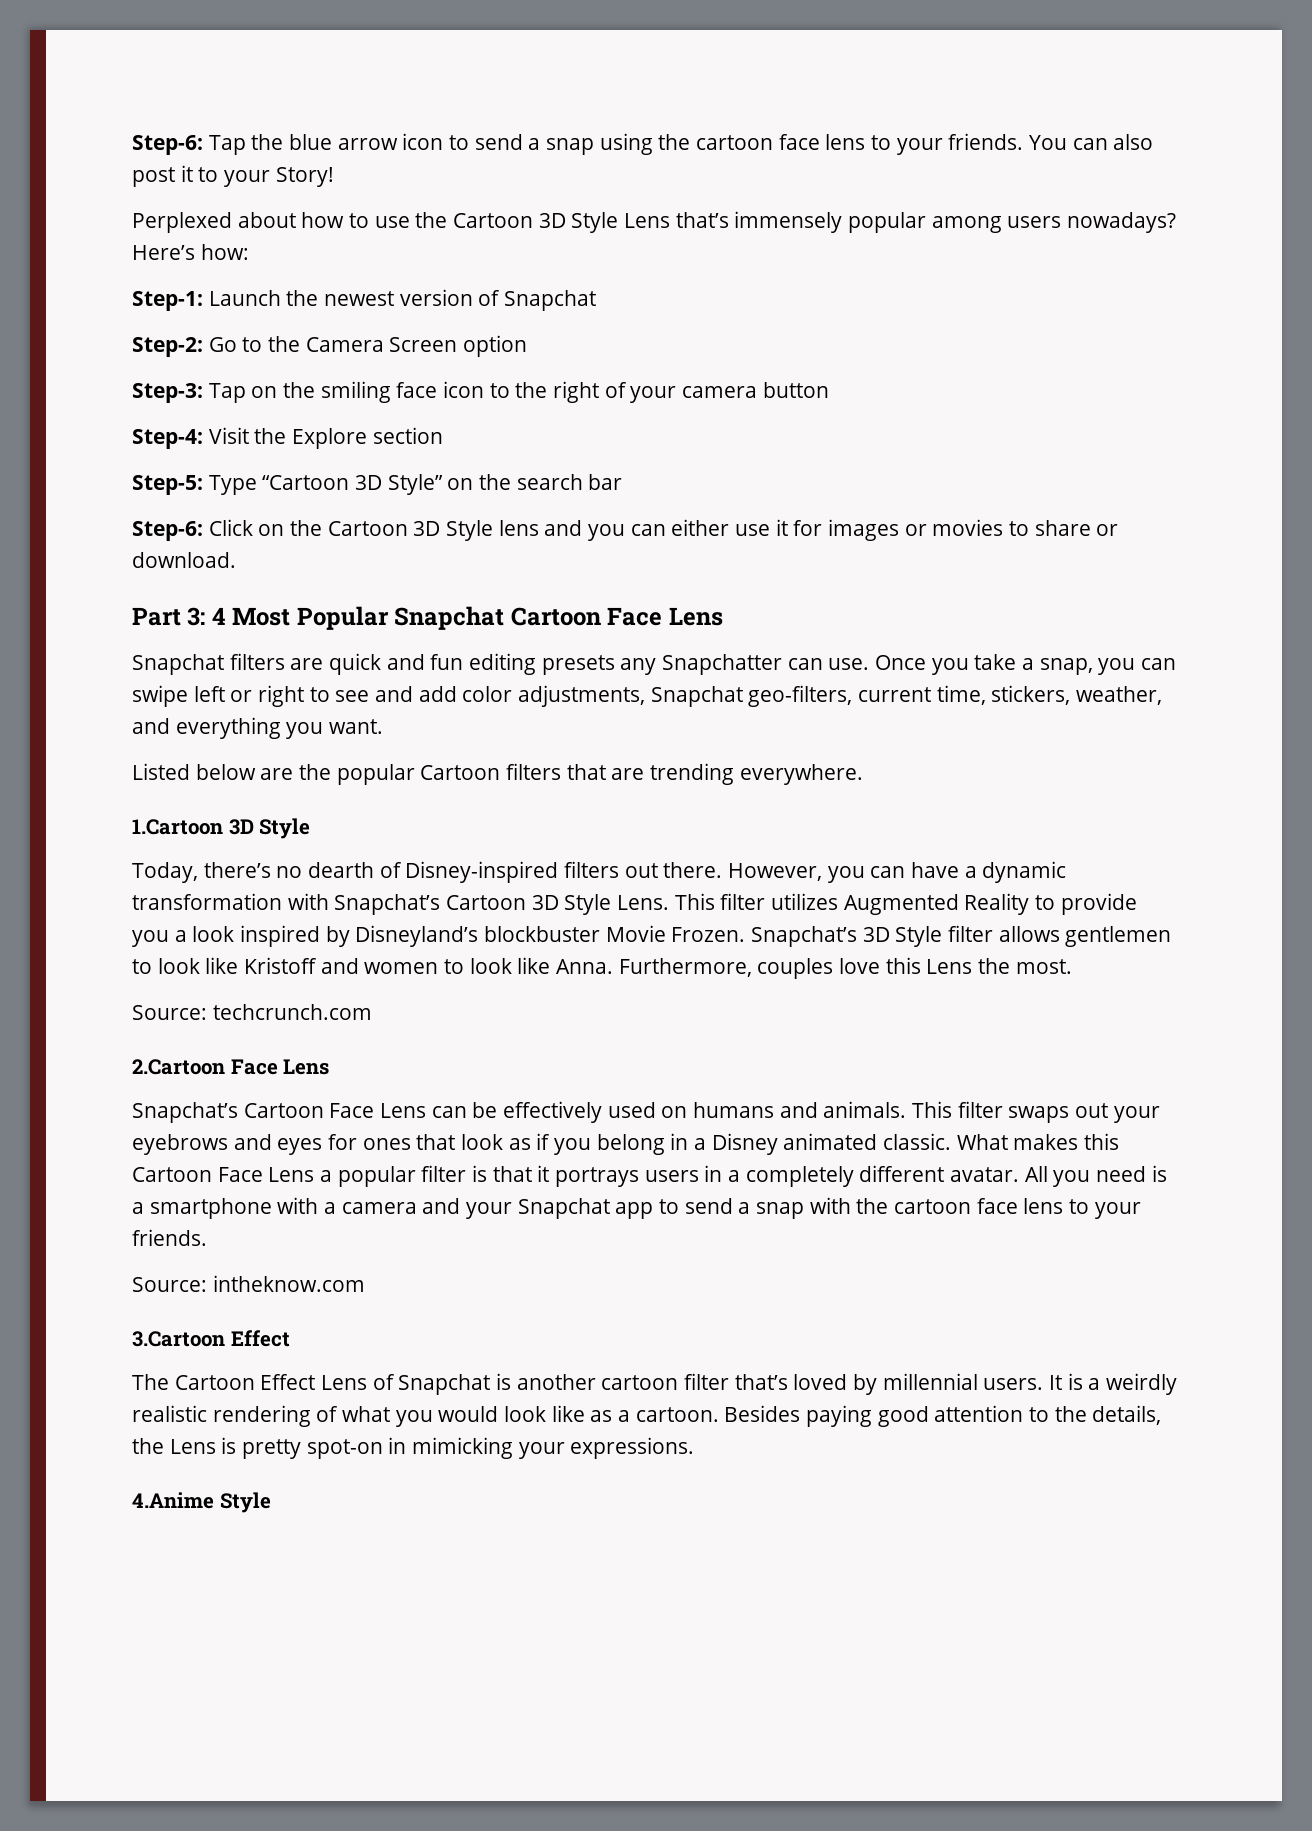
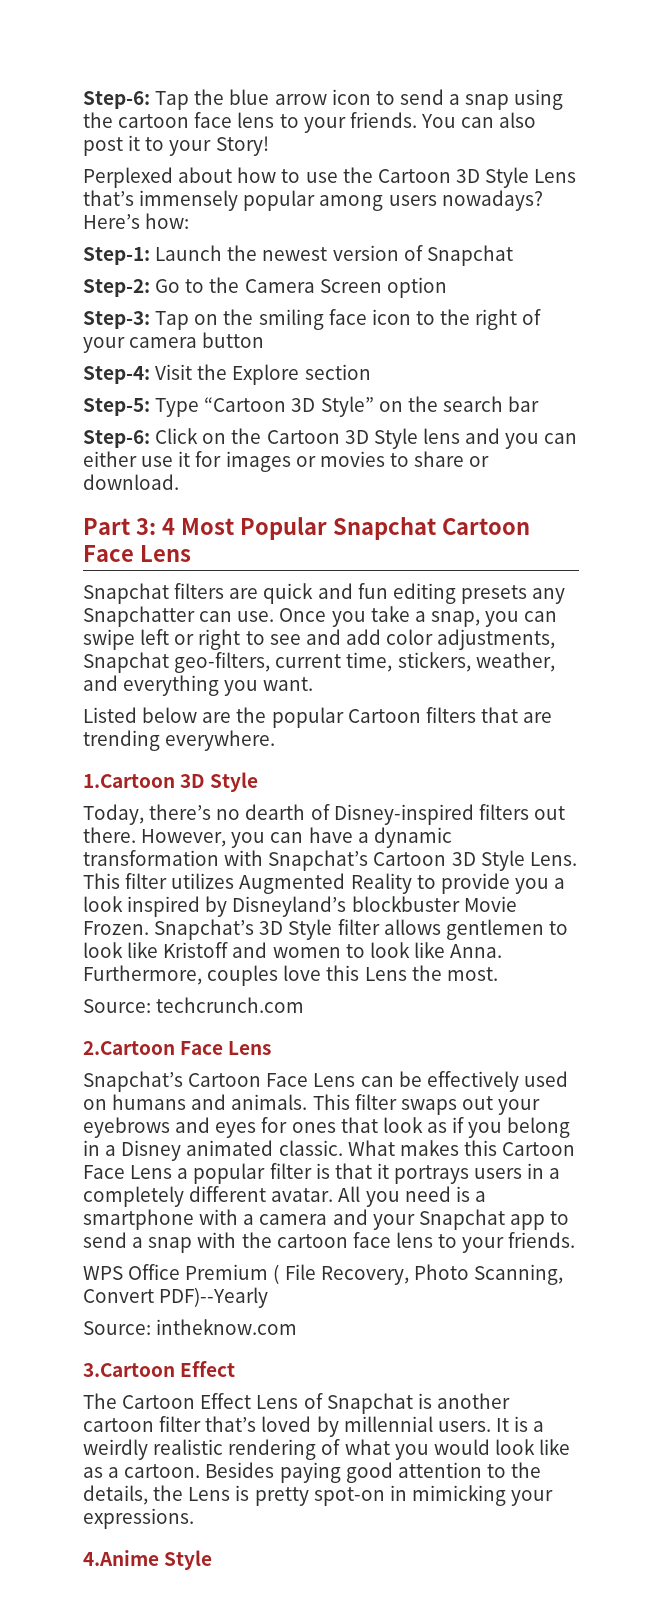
+ WPS Office Premium ( File Recovery, Photo Scanning, Convert PDF)--Yearly

